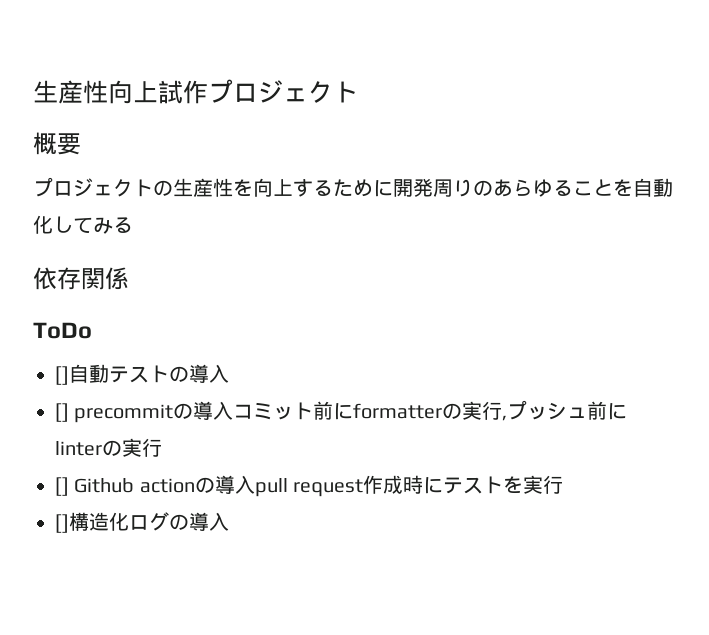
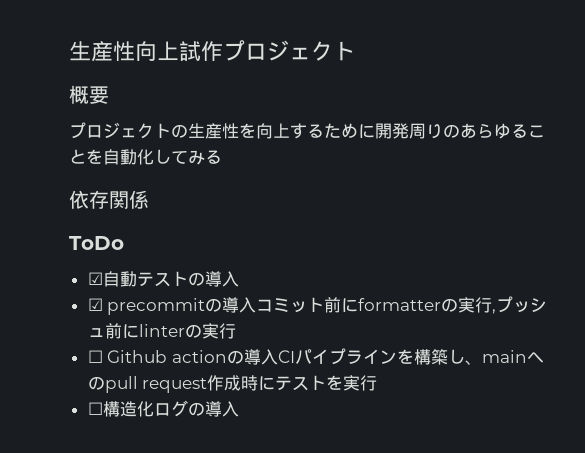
- []自動テストの導入
+ ☑自動テストの導入
- [] precommitの導入コミット前にformatterの実行,プッシュ前にlinterの実行
+ ☑ precommitの導入コミット前にformatterの実行,プッシュ前にlinterの実行
- [] Github actionの導入pull request作成時にテストを実行
+ ☐ Github actionの導入CIパイプラインを構築し、mainへのpull request作成時にテストを実行
- []構造化ログの導入
+ ☐構造化ログの導入

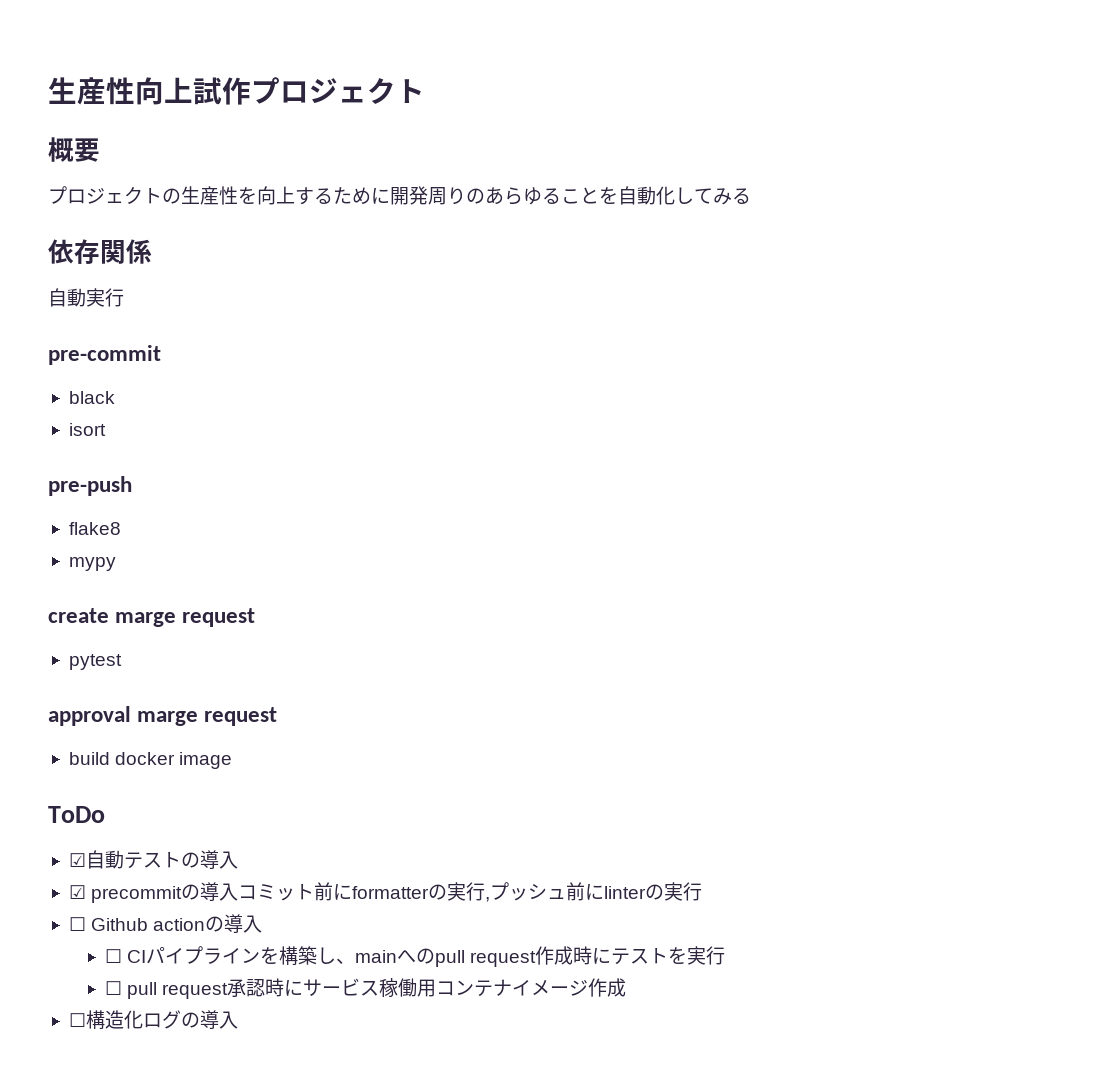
+ 自動実行
+ pre-commit
+ black
+ isort
+ pre-push
+ flake8
+ mypy
+ create marge request
+ pytest
+ approval marge request
+ build docker image
- ☐ Github actionの導入CIパイプラインを構築し、mainへのpull request作成時にテストを実行
+ ☐ Github actionの導入
+ ☐ CIパイプラインを構築し、mainへのpull request作成時にテストを実行
+ ☐ pull request承認時にサービス稼働用コンテナイメージ作成

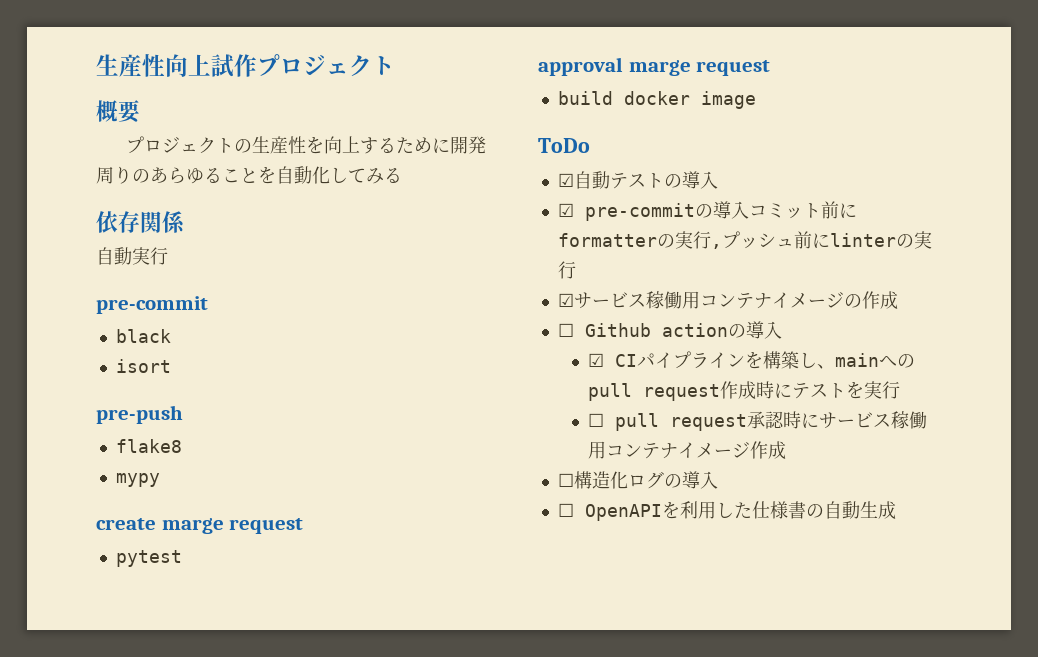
- ☑ precommitの導入コミット前にformatterの実行,プッシュ前にlinterの実行
+ ☑ pre-commitの導入コミット前にformatterの実行,プッシュ前にlinterの実行
+ ☑サービス稼働用コンテナイメージの作成
- ☐ CIパイプラインを構築し、mainへのpull request作成時にテストを実行
+ ☑ CIパイプラインを構築し、mainへのpull request作成時にテストを実行
+ ☐ OpenAPIを利用した仕様書の自動生成

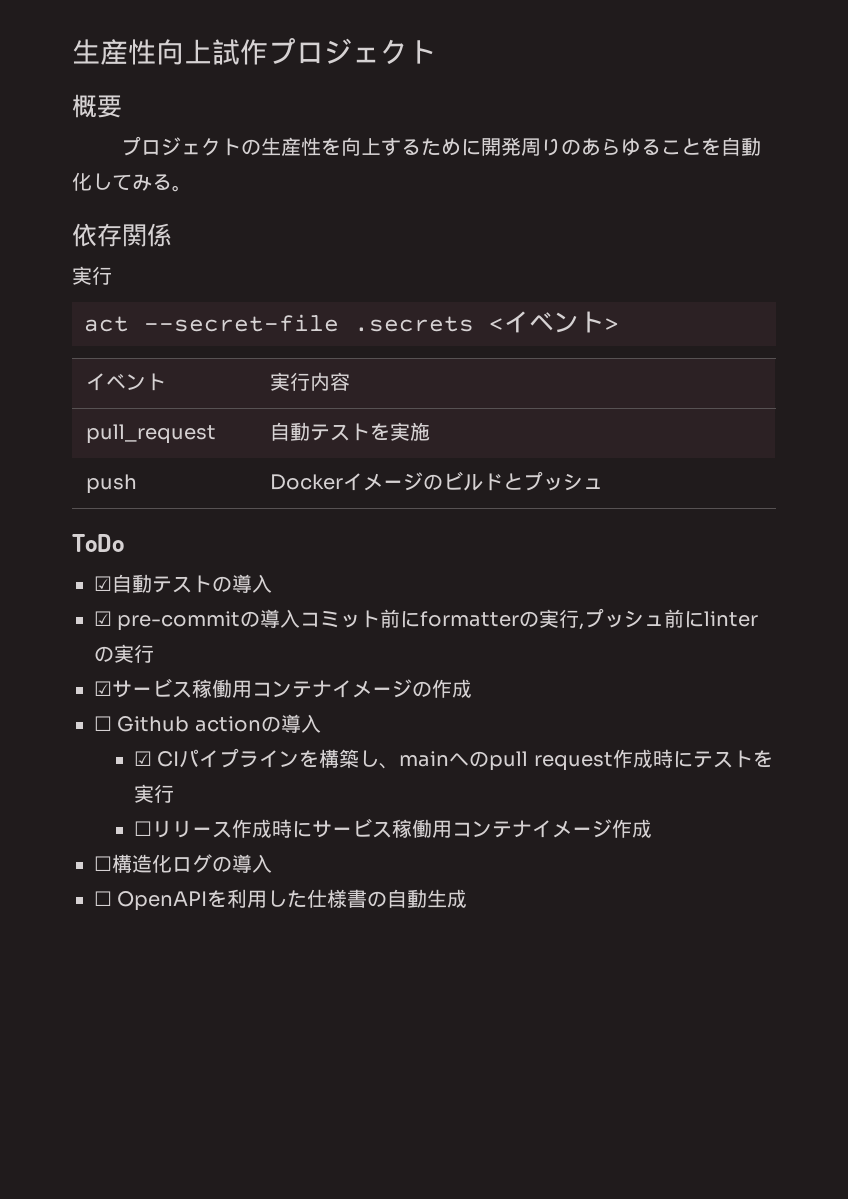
- プロジェクトの生産性を向上するために開発周りのあらゆることを自動化してみる
+ プロジェクトの生産性を向上するために開発周りのあらゆることを自動化してみる。
  依存関係
- 自動実行
- pre-commit
- black
- isort
- pre-push
- flake8
- mypy
- create marge request
- pytest
- approval marge request
- build docker image
+ 実行
+ act --secret-file .secrets <イベント>
+ イベント | 実行内容
+ pull_request | 自動テストを実施
+ push | Dockerイメージのビルドとプッシュ
- ☐ pull request承認時にサービス稼働用コンテナイメージ作成
+ ☐リリース作成時にサービス稼働用コンテナイメージ作成

